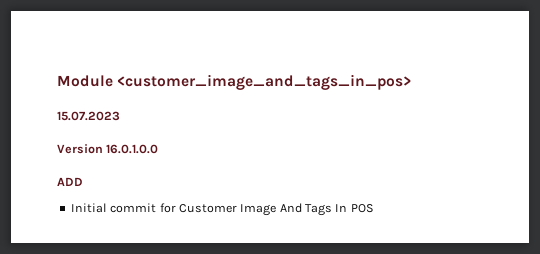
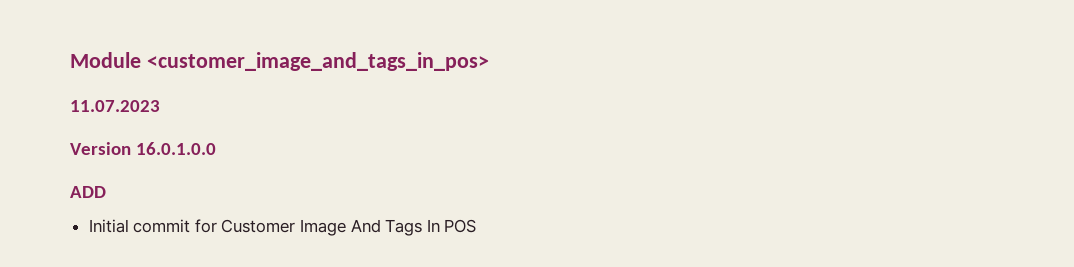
- 15.07.2023
+ 11.07.2023

